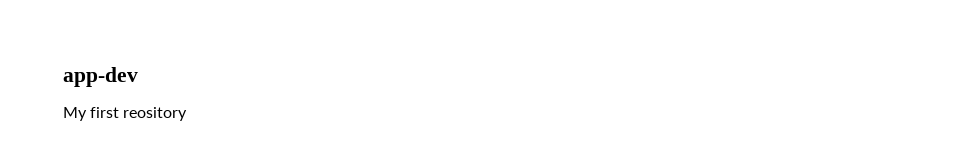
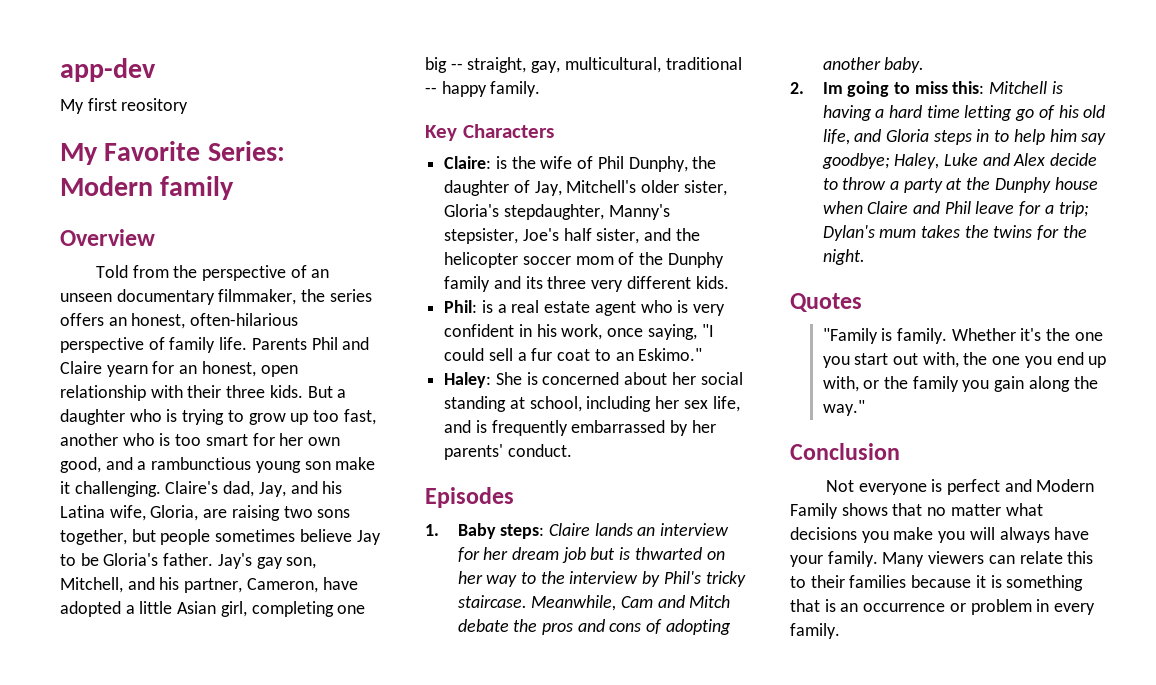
+ My Favorite Series: Modern family
+ Overview
+ Told from the perspective of an unseen documentary filmmaker, the series offers an honest, often-hilarious perspective of family life. Parents Phil and Claire yearn for an honest, open relationship with their three kids. But a daughter who is trying to grow up too fast, another who is too smart for her own good, and a rambunctious young son make it challenging. Claire's dad, Jay, and his Latina wife, Gloria, are raising two sons together, but people sometimes believe Jay to be Gloria's father. Jay's gay son, Mitchell, and his partner, Cameron, have adopted a little Asian girl, completing one big -- straight, gay, multicultural, traditional -- happy family.
+ Key Characters
+ Claire: is the wife of Phil Dunphy, the daughter of Jay, Mitchell's older sister, Gloria's stepdaughter, Manny's stepsister, Joe's half sister, and the helicopter soccer mom of the Dunphy family and its three very different kids.
+ Phil: is a real estate agent who is very confident in his work, once saying, "I could sell a fur coat to an Eskimo."
+ Haley: She is concerned about her social standing at school, including her sex life, and is frequently embarrassed by her parents' conduct.
+ Episodes
+ 1. Baby steps: Claire lands an interview for her dream job but is thwarted on her way to the interview by Phil's tricky staircase. Meanwhile, Cam and Mitch debate the pros and cons of adopting another baby.
+ 2. Im going to miss this: Mitchell is having a hard time letting go of his old life, and Gloria steps in to help him say goodbye; Haley, Luke and Alex decide to throw a party at the Dunphy house when Claire and Phil leave for a trip; Dylan's mum takes the twins for the night.
+ Quotes
+ "Family is family. Whether it's the one you start out with, the one you end up with, or the family you gain along the way."
+ Conclusion
+ Not everyone is perfect and Modern Family shows that no matter what decisions you make you will always have your family. Many viewers can relate this to their families because it is something that is an occurrence or problem in every family.

